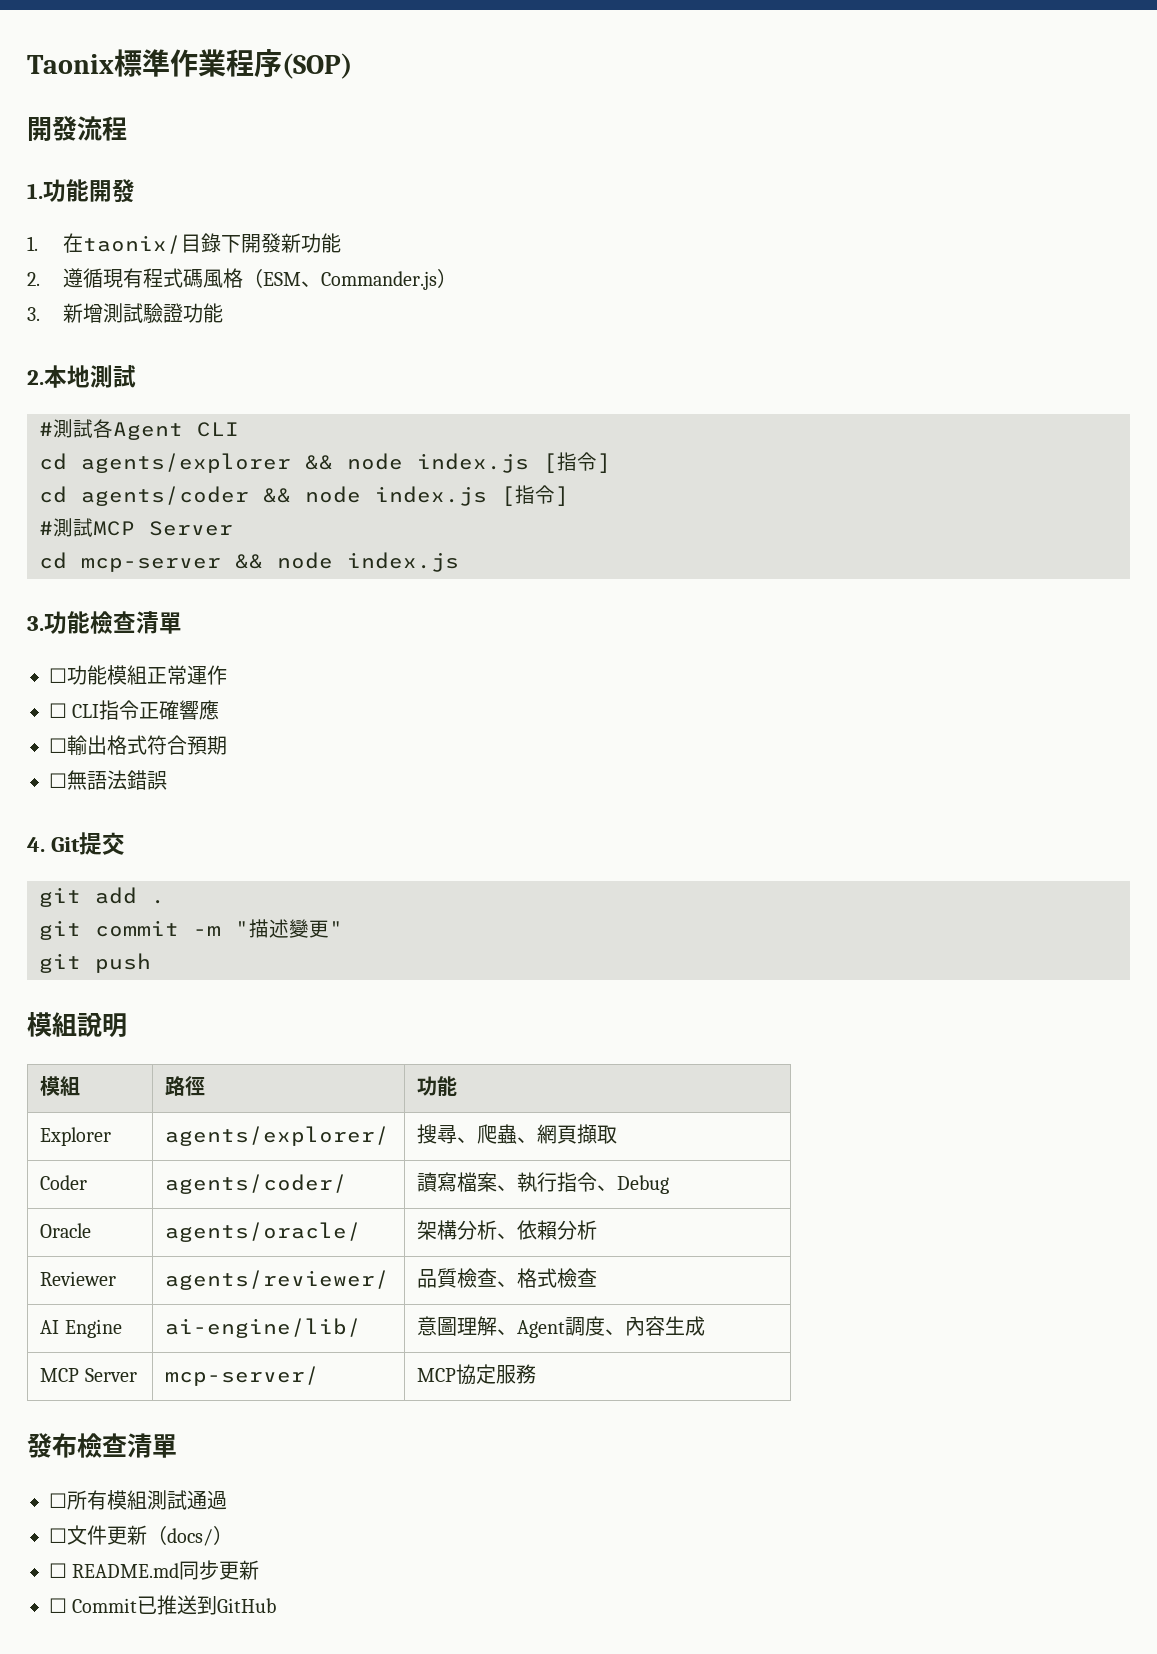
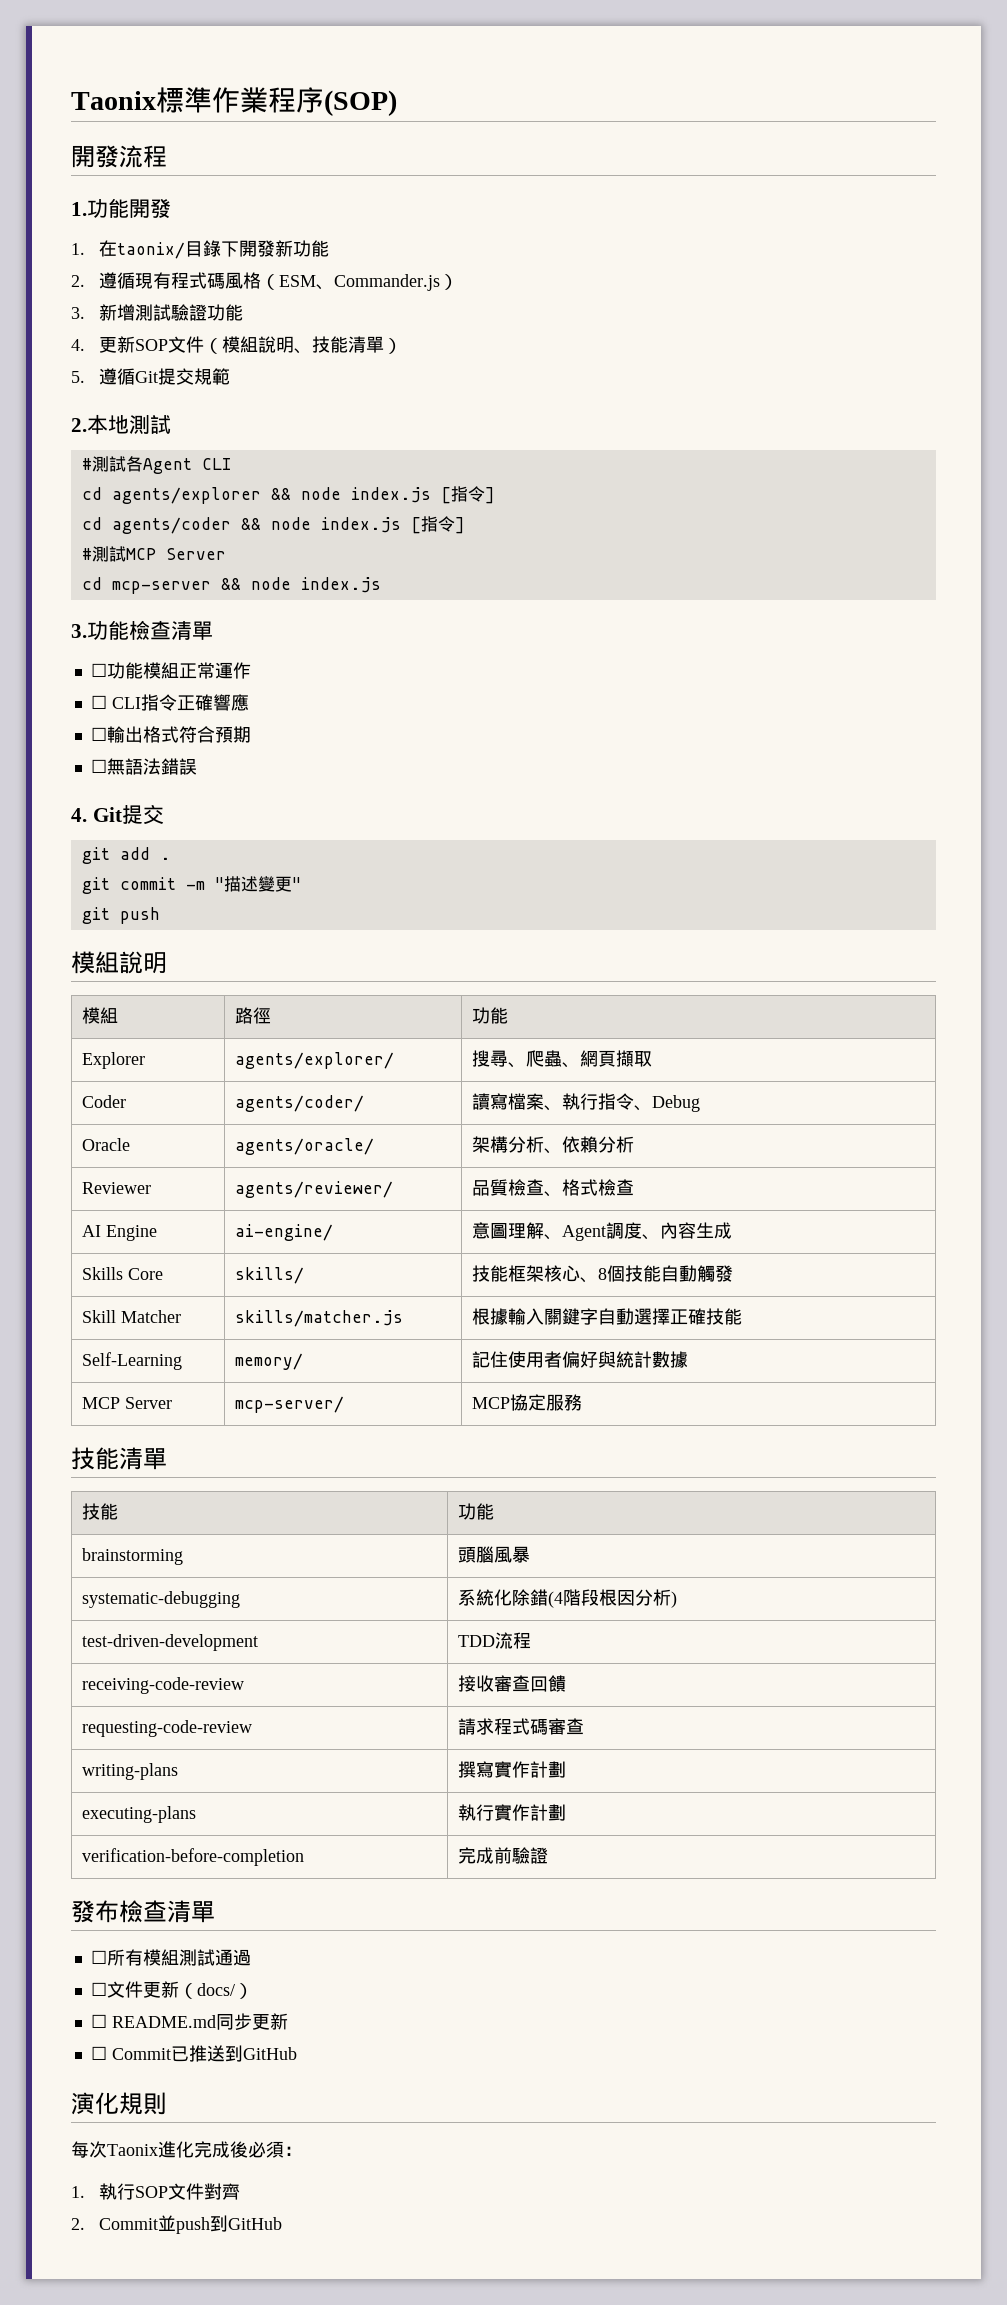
+ 4.更新SOP文件（模組說明、技能清單）
+ 5.遵循Git提交規範
- AI Engine | ai-engine/lib/ | 意圖理解、Agent調度、內容生成
+ AI Engine | ai-engine/ | 意圖理解、Agent調度、內容生成
+ Skills Core | skills/ | 技能框架核心、8個技能自動觸發
+ Skill Matcher | skills/matcher.js | 根據輸入關鍵字自動選擇正確技能
+ Self-Learning | memory/ | 記住使用者偏好與統計數據
  MCP Server | mcp-server/ | MCP協定服務
+ 技能清單
+ 技能 | 功能
+ brainstorming | 頭腦風暴
+ systematic-debugging | 系統化除錯(4階段根因分析)
+ test-driven-development | TDD流程
+ receiving-code-review | 接收審查回饋
+ requesting-code-review | 請求程式碼審查
+ writing-plans | 撰寫實作計劃
+ executing-plans | 執行實作計劃
+ verification-before-completion | 完成前驗證
+ 演化規則
+ 每次Taonix進化完成後必須：
+ 1.執行SOP文件對齊
+ 2. Commit並push到GitHub

